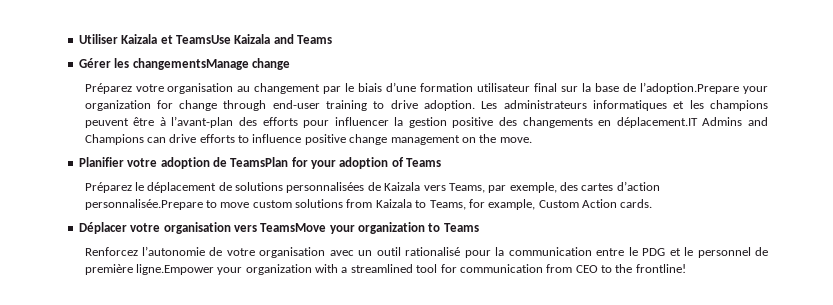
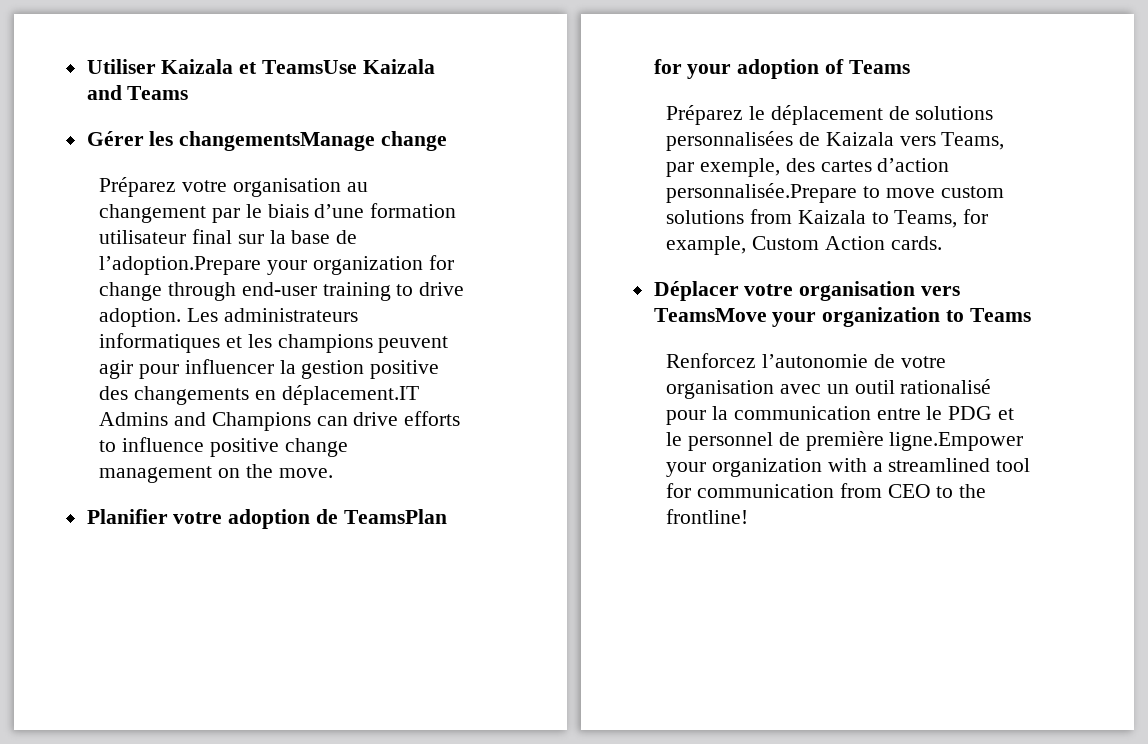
- Les administrateurs informatiques et les champions peuvent être à l’avant-plan des efforts pour influencer la gestion positive des changements en déplacement.IT Admins and Champions can drive efforts to influence positive change management on the move.
+ Les administrateurs informatiques et les champions peuvent agir pour influencer la gestion positive des changements en déplacement.IT Admins and Champions can drive efforts to influence positive change management on the move.

